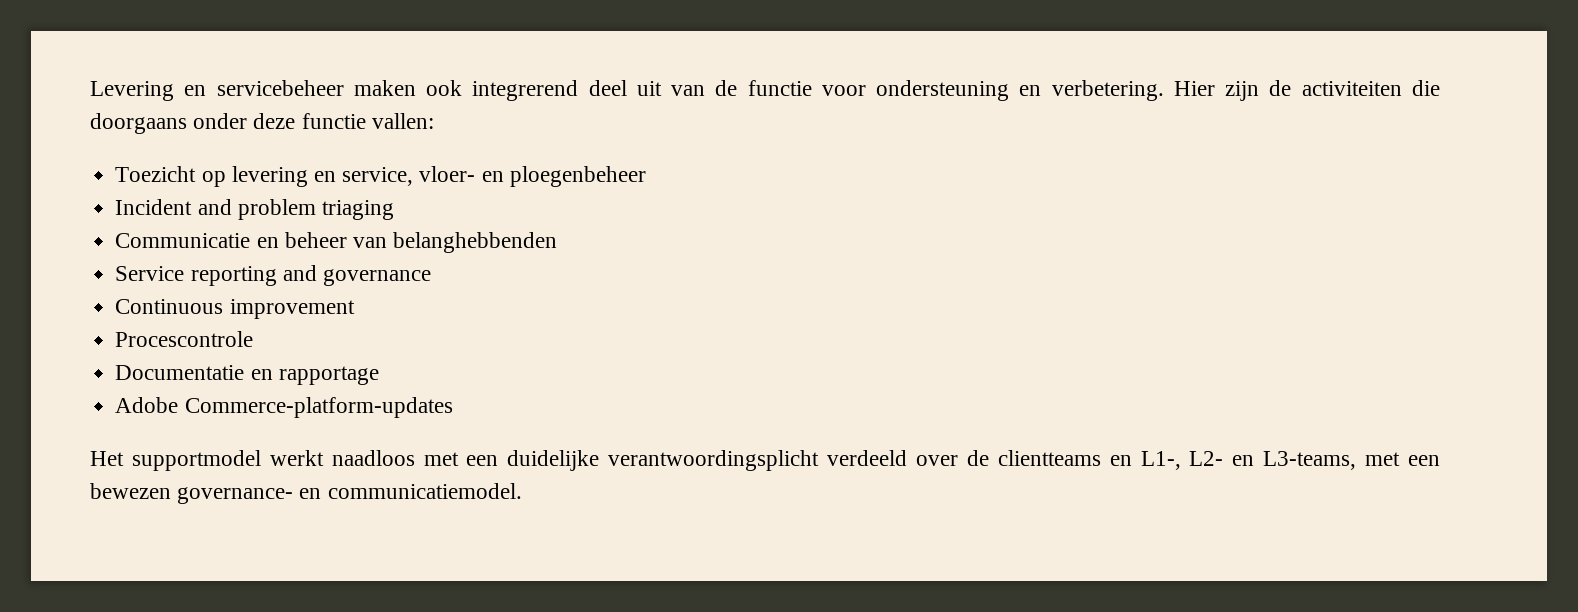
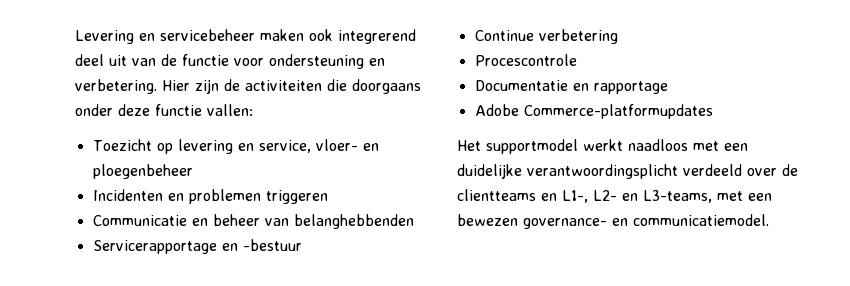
- Incident and problem triaging
+ Incidenten en problemen triggeren
- Service reporting and governance
- Continuous improvement
+ Servicerapportage en -bestuur
+ Continue verbetering
- Adobe Commerce-platform-updates
+ Adobe Commerce-platformupdates

